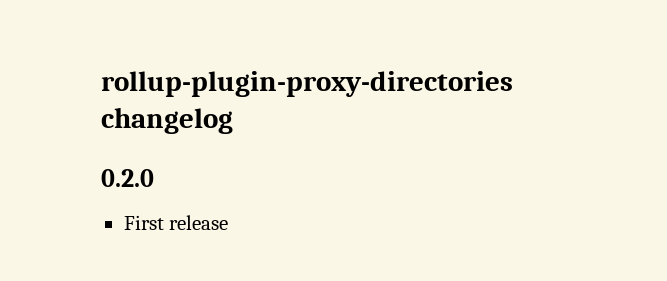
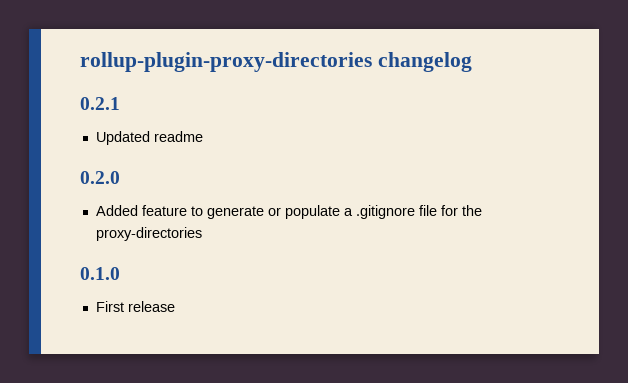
+ 0.2.1
+ Updated readme
  0.2.0
+ Added feature to generate or populate a .gitignore file for the proxy-directories
+ 0.1.0

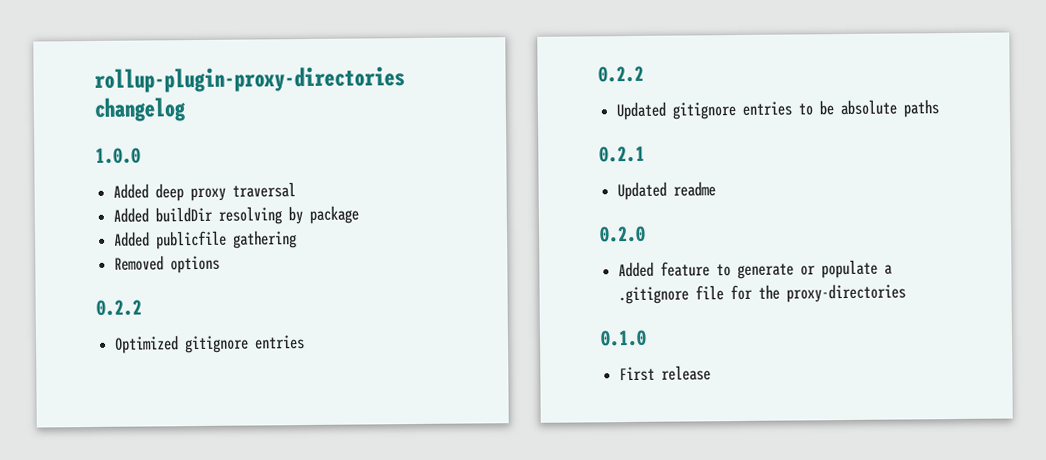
+ 1.0.0
+ Added deep proxy traversal
+ Added buildDir resolving by package
+ Added publicfile gathering
+ Removed options
+ 0.2.2
+ Optimized gitignore entries
+ 0.2.2
+ Updated gitignore entries to be absolute paths

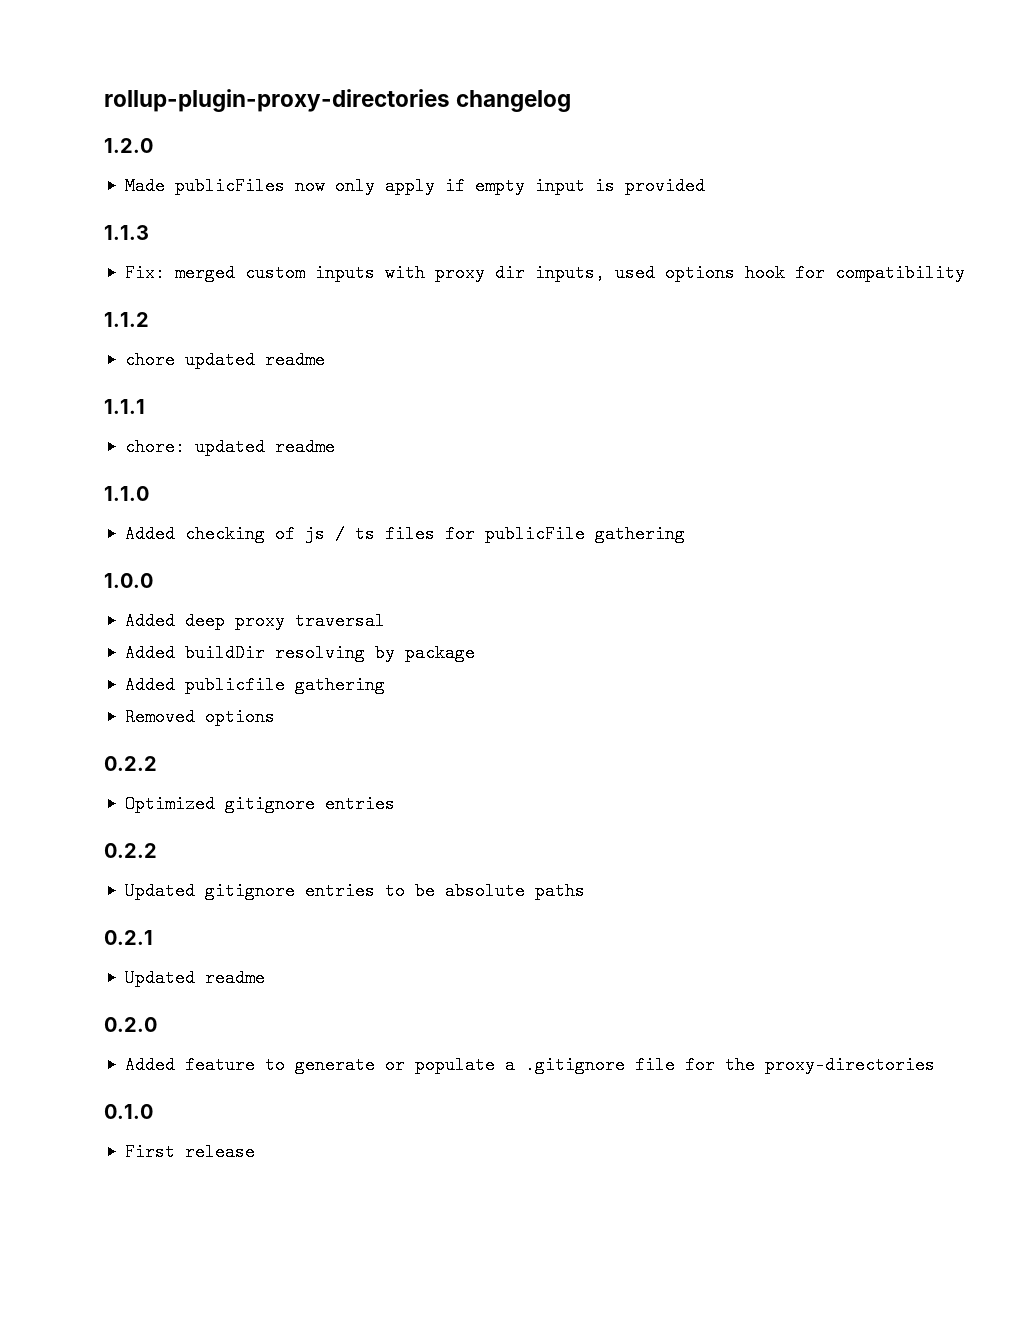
+ 1.2.0
+ Made publicFiles now only apply if empty input is provided
+ 1.1.3
+ Fix: merged custom inputs with proxy dir inputs, used options hook for compatibility
+ 1.1.2
+ chore updated readme
+ 1.1.1
+ chore: updated readme
+ 1.1.0
+ Added checking of js / ts files for publicFile gathering

